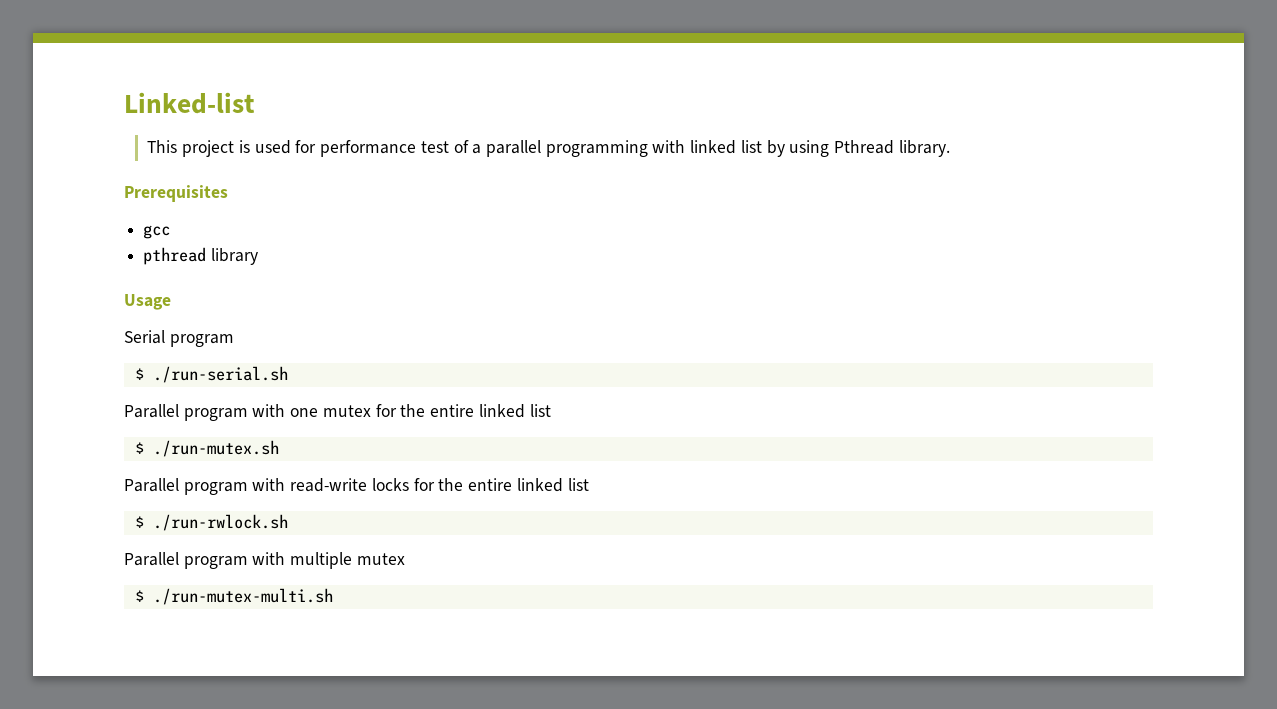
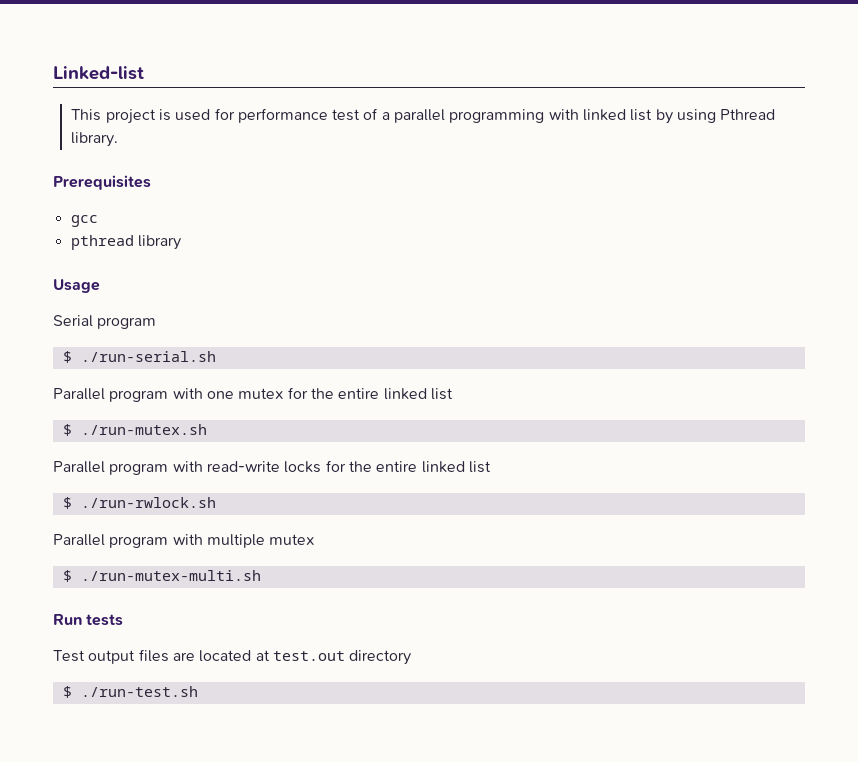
+ Run tests
+ Test output files are located at test.out directory
+ $ ./run-test.sh

